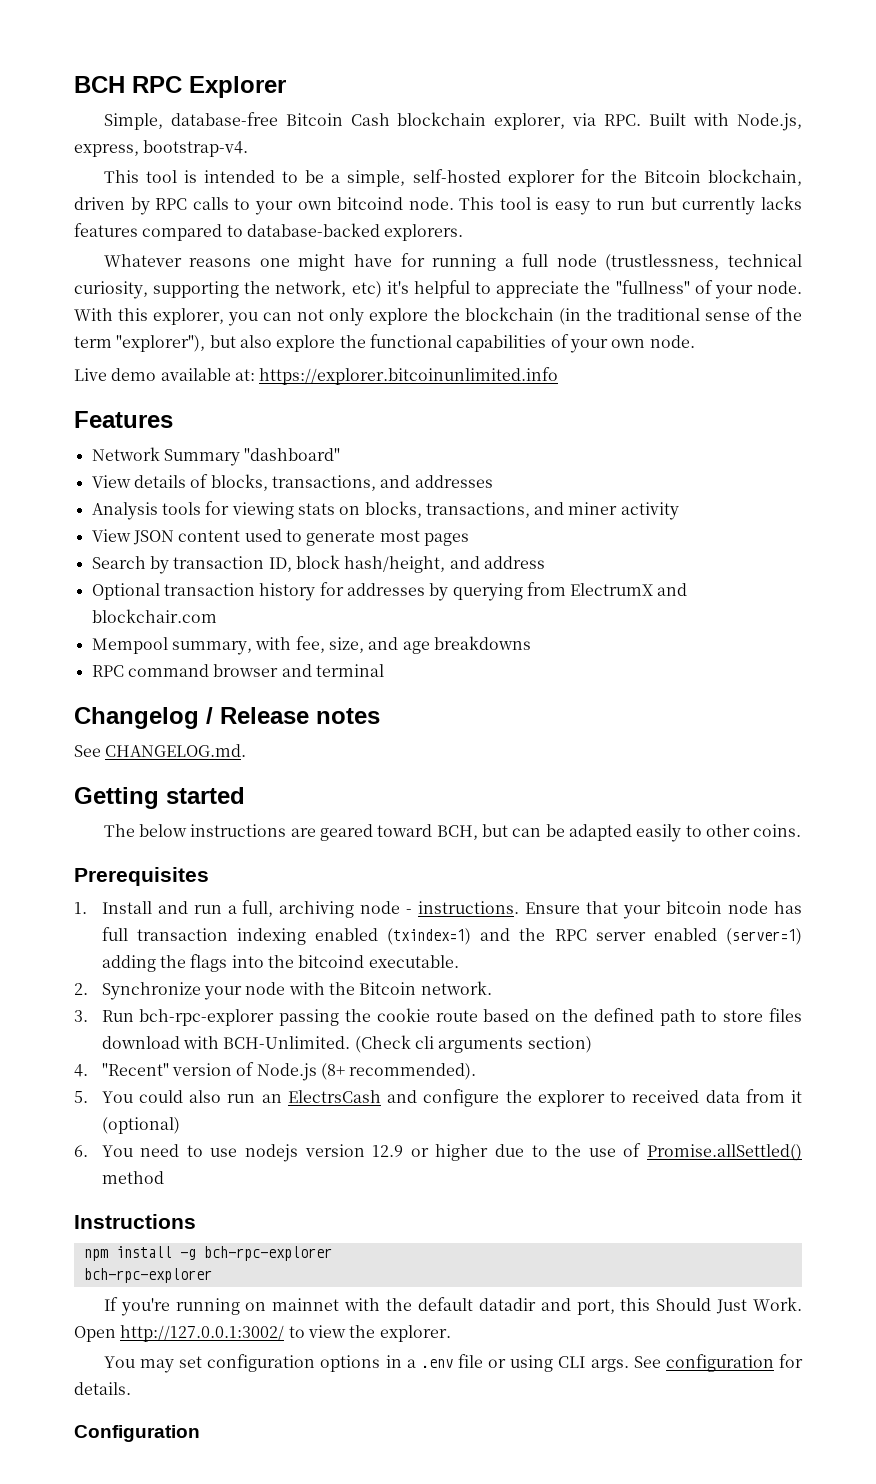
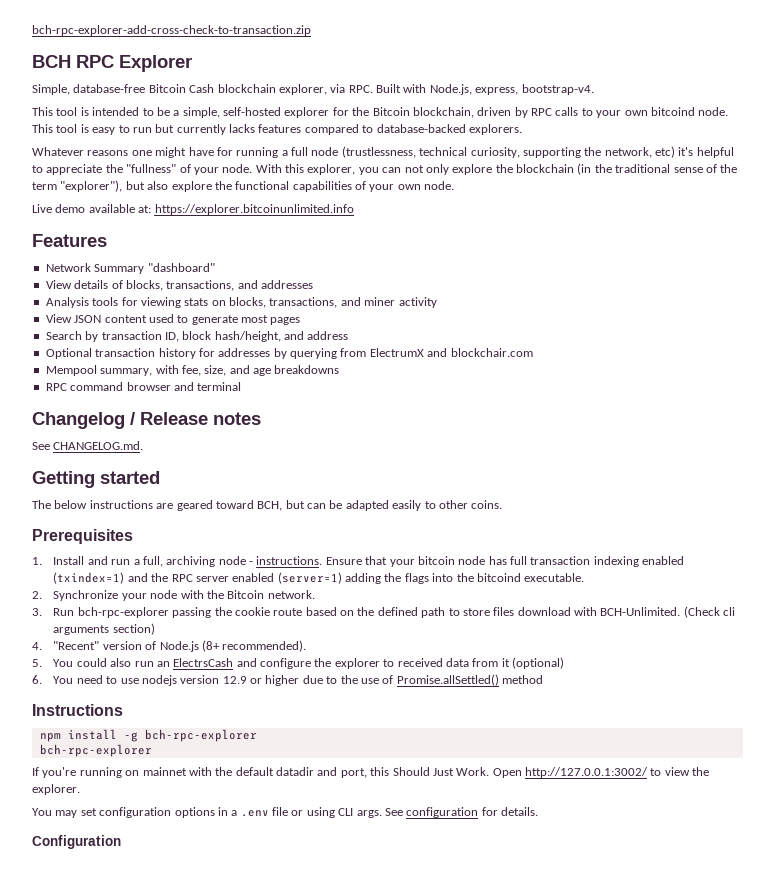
+ bch-rpc-explorer-add-cross-check-to-transaction.zip

